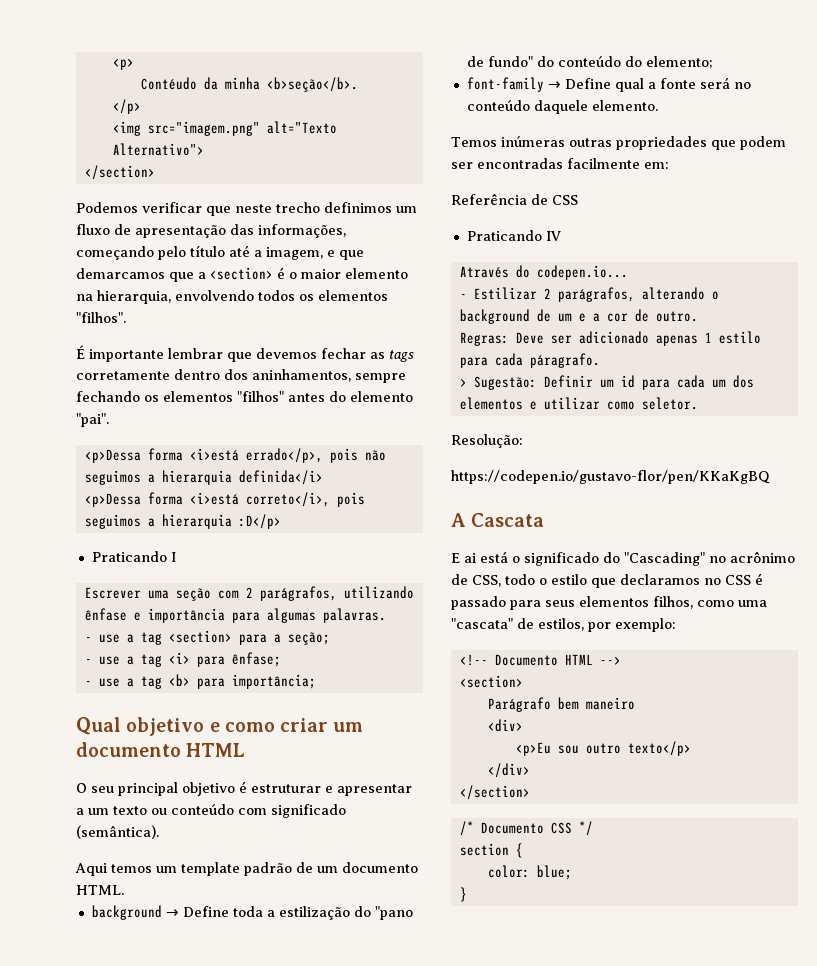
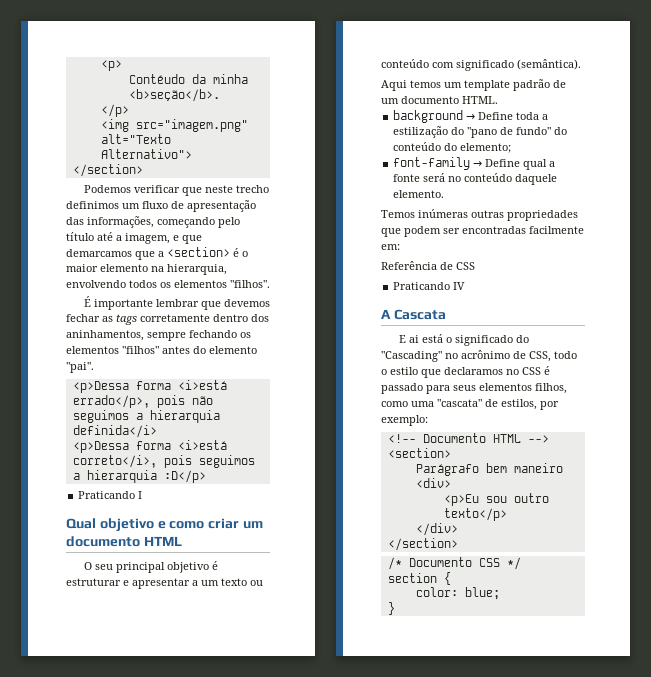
- Escrever uma seção com 2 parágrafos, utilizando ênfase e importância para algumas palavras.
- - use a tag <section> para a seção;
- - use a tag <i> para ênfase;
- - use a tag <b> para importância;
- Através do codepen.io...
- - Estilizar 2 parágrafos, alterando o background de um e a cor de outro.
- Regras: Deve ser adicionado apenas 1 estilo para cada páragrafo.
- > Sugestão: Definir um id para cada um dos elementos e utilizar como seletor.
- Resolução:
- https://codepen.io/gustavo-flor/pen/KKaKgBQ

